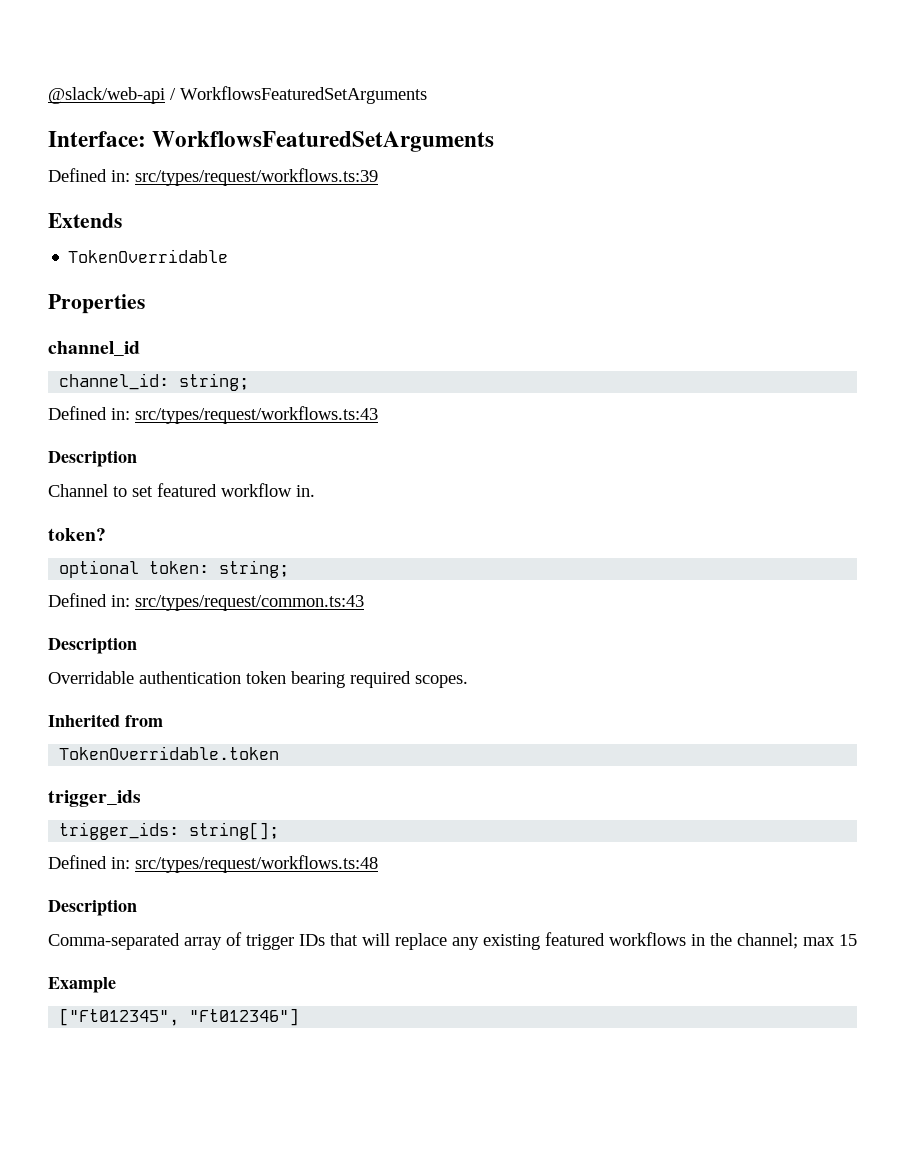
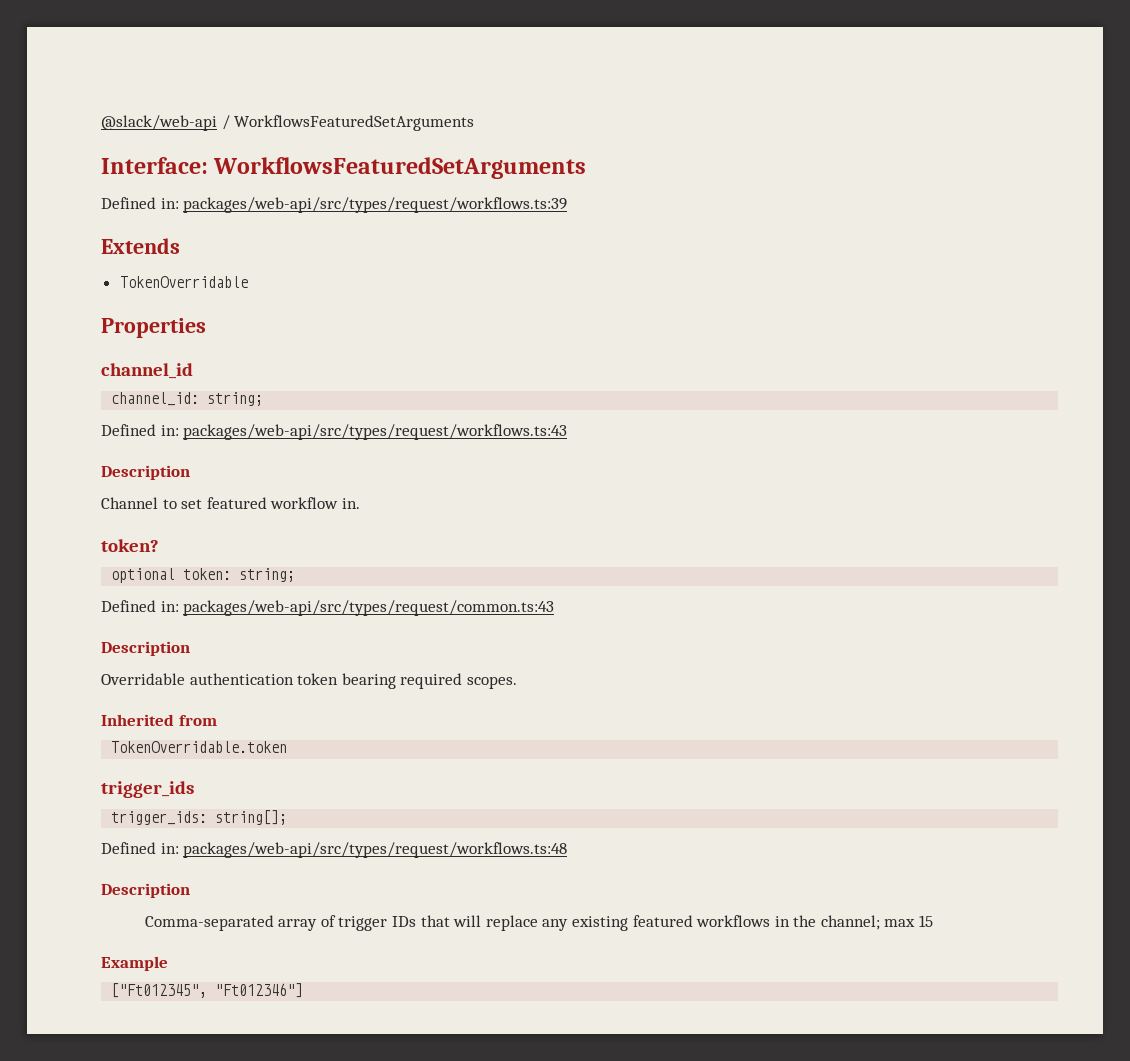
- Defined in: src/types/request/workflows.ts:39
+ Defined in: packages/web-api/src/types/request/workflows.ts:39
- Defined in: src/types/request/workflows.ts:43
+ Defined in: packages/web-api/src/types/request/workflows.ts:43
- Defined in: src/types/request/common.ts:43
+ Defined in: packages/web-api/src/types/request/common.ts:43
- Defined in: src/types/request/workflows.ts:48
+ Defined in: packages/web-api/src/types/request/workflows.ts:48

